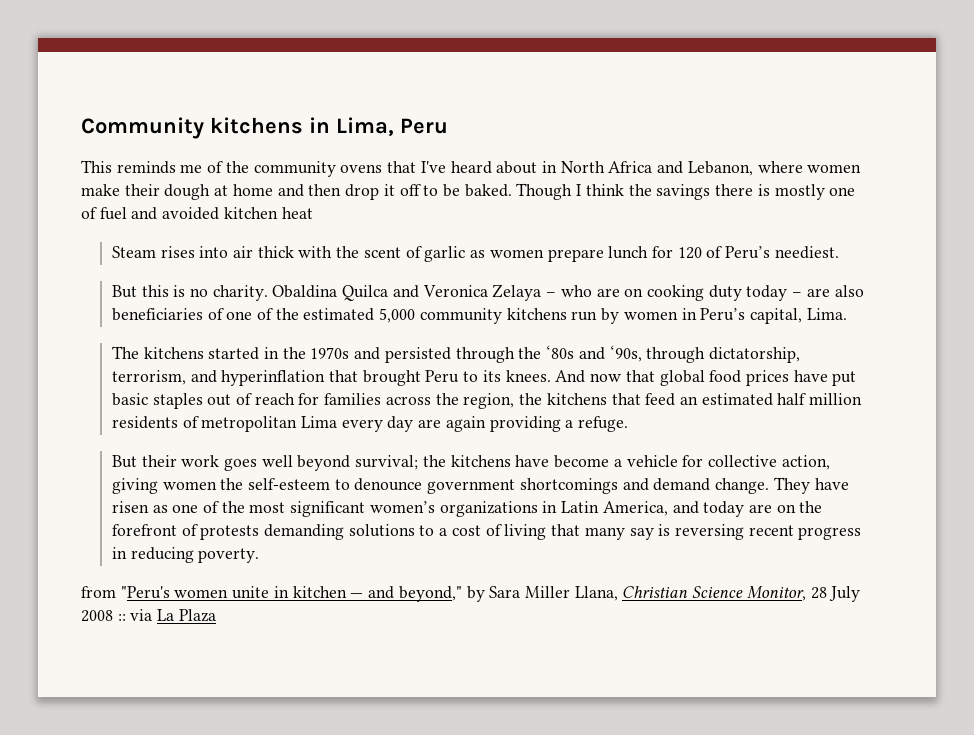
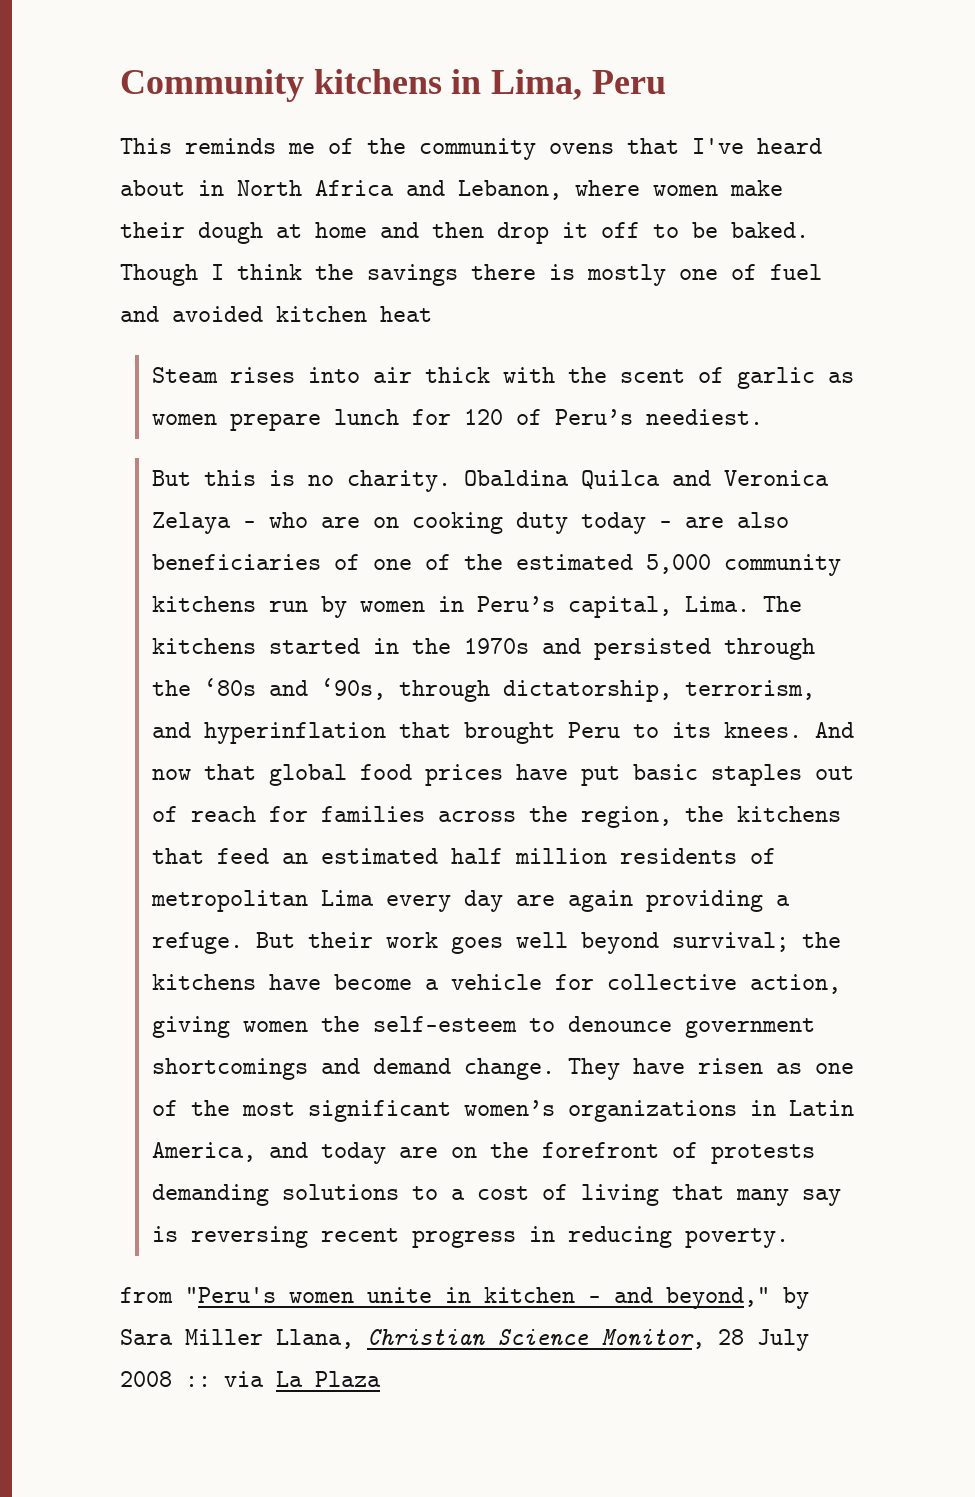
- Obaldina Quilca and Veronica Zelaya – who are on cooking duty today – are also beneficiaries of one of the estimated 5,000 community kitchens run by women in Peru’s capital, Lima.
- The kitchens started in the 1970s and persisted through the ‘80s and ‘90s, through dictatorship, terrorism, and hyperinflation that brought Peru to its knees.
+ Obaldina Quilca and Veronica Zelaya – who are on cooking duty today – are also beneficiaries of one of the estimated 5,000 community kitchens run by women in Peru’s capital, Lima. The kitchens started in the 1970s and persisted through the ‘80s and ‘90s, through dictatorship, terrorism, and hyperinflation that brought Peru to its knees.
- And now that global food prices have put basic staples out of reach for families across the region, the kitchens that feed an estimated half million residents of metropolitan Lima every day are again providing a refuge.
- But their work goes well beyond survival;
+ And now that global food prices have put basic staples out of reach for families across the region, the kitchens that feed an estimated half million residents of metropolitan Lima every day are again providing a refuge. But their work goes well beyond survival;

